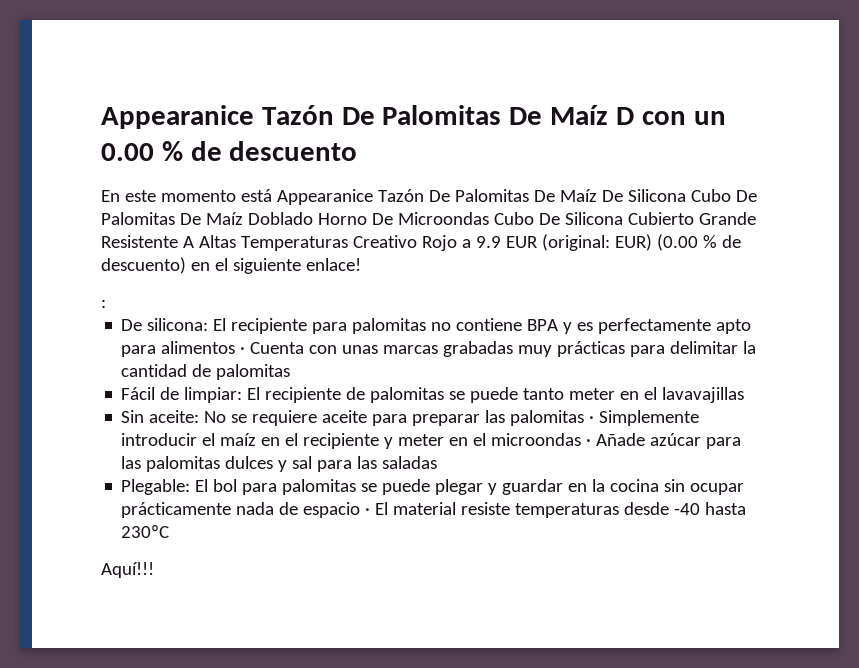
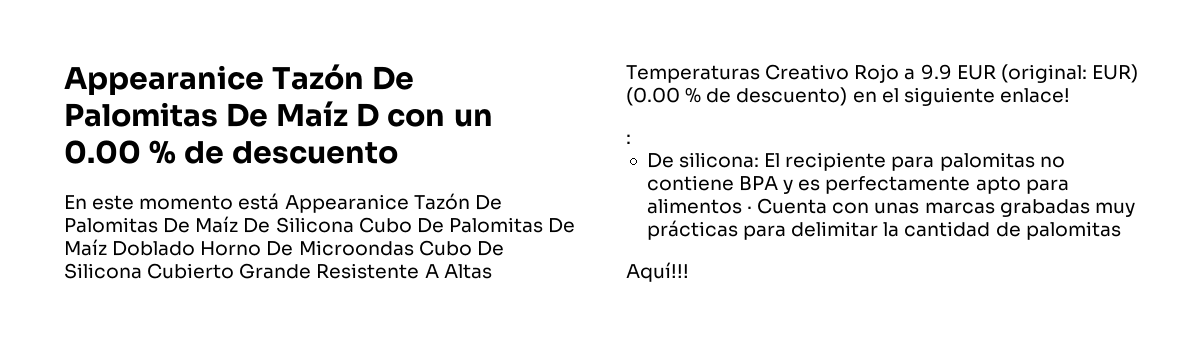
- Fácil de limpiar: El recipiente de palomitas se puede tanto meter en el lavavajillas
- Sin aceite: No se requiere aceite para preparar las palomitas · Simplemente introducir el maíz en el recipiente y meter en el microondas · Añade azúcar para las palomitas dulces y sal para las saladas
- Plegable: El bol para palomitas se puede plegar y guardar en la cocina sin ocupar prácticamente nada de espacio · El material resiste temperaturas desde -40 hasta 230ºC

